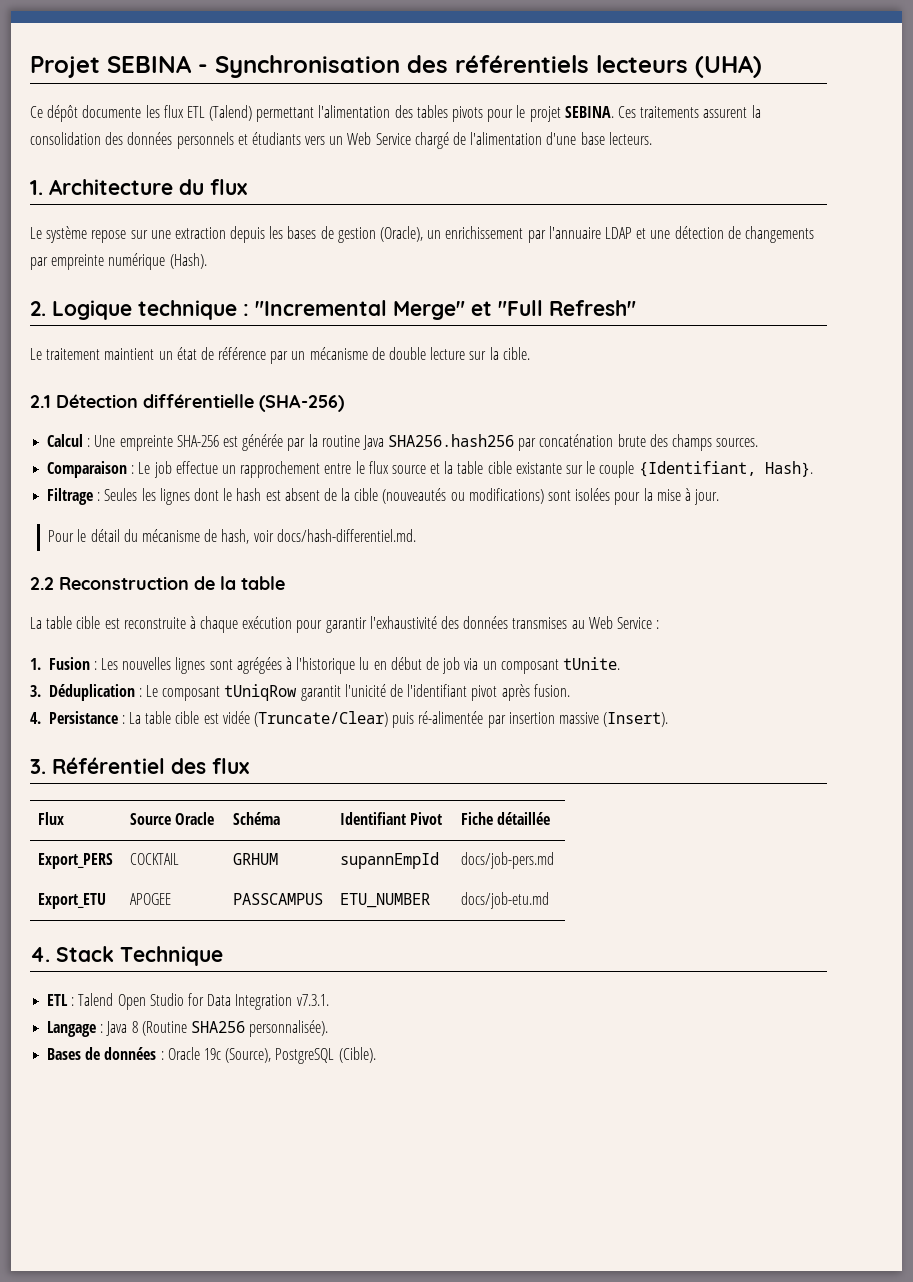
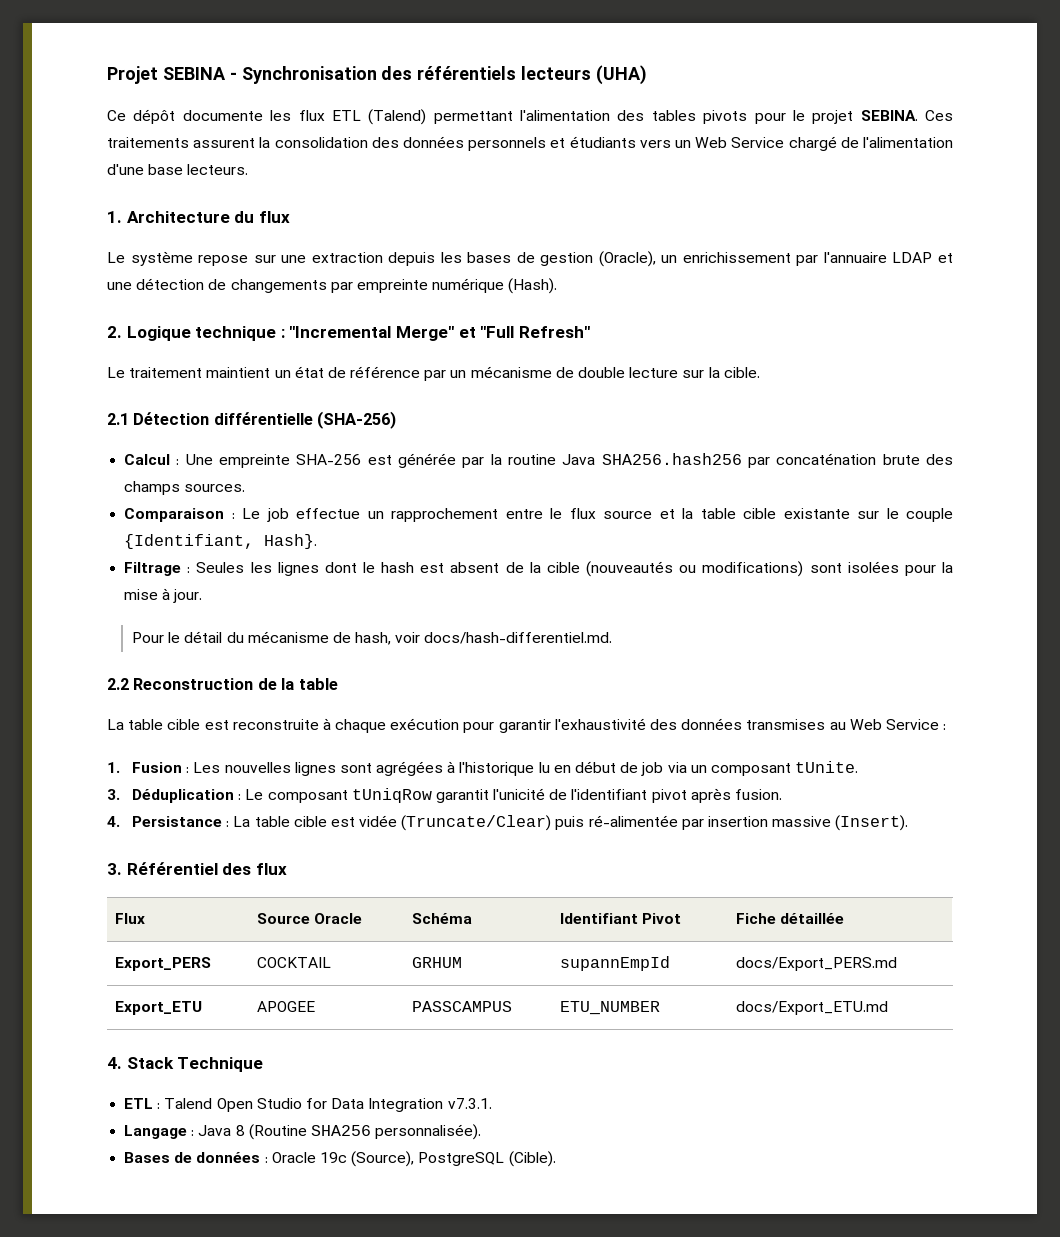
- Export_PERS | COCKTAIL | GRHUM | supannEmpId | docs/job-pers.md
+ Export_PERS | COCKTAIL | GRHUM | supannEmpId | docs/Export_PERS.md
- Export_ETU | APOGEE | PASSCAMPUS | ETU_NUMBER | docs/job-etu.md
+ Export_ETU | APOGEE | PASSCAMPUS | ETU_NUMBER | docs/Export_ETU.md

